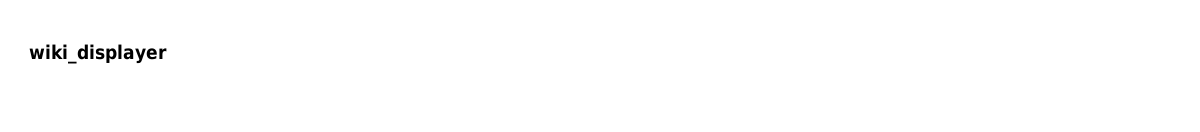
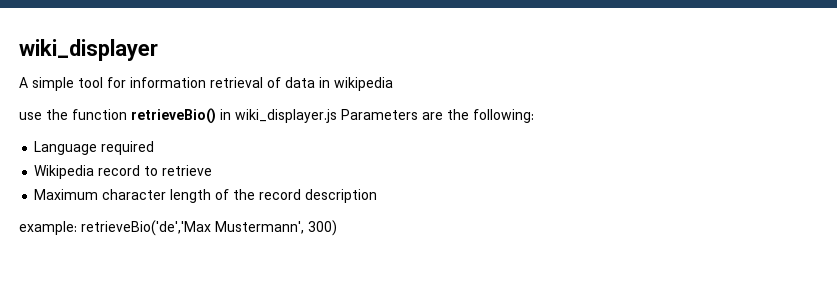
+ A simple tool for information retrieval of data in wikipedia
+ use the function retrieveBio() in wiki_displayer.js Parameters are the following:
+ Language required
+ Wikipedia record to retrieve
+ Maximum character length of the record description
+ example: retrieveBio('de','Max Mustermann', 300)

